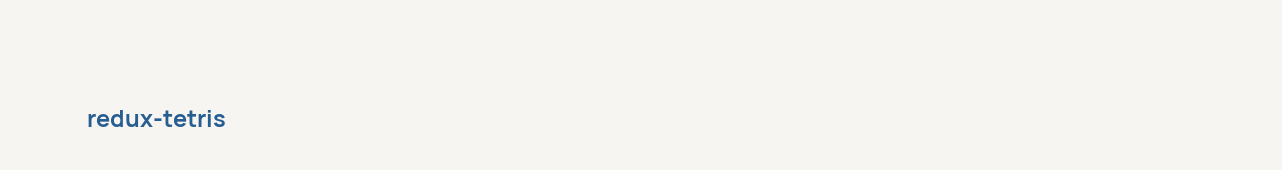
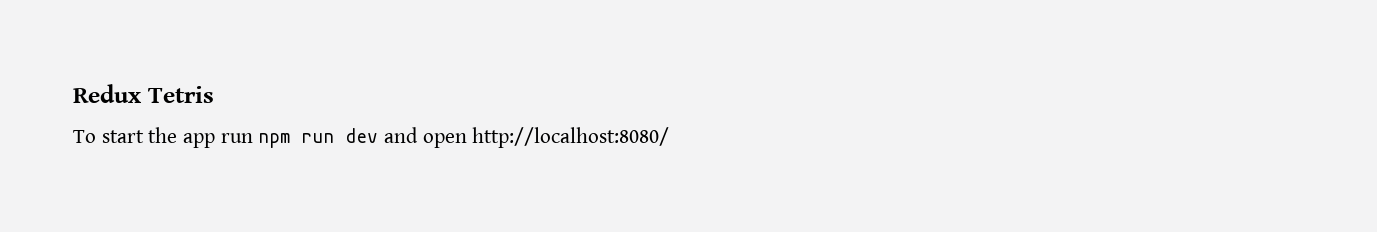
- redux-tetris
+ Redux Tetris
+ To start the app run npm run dev and open http://localhost:8080/

